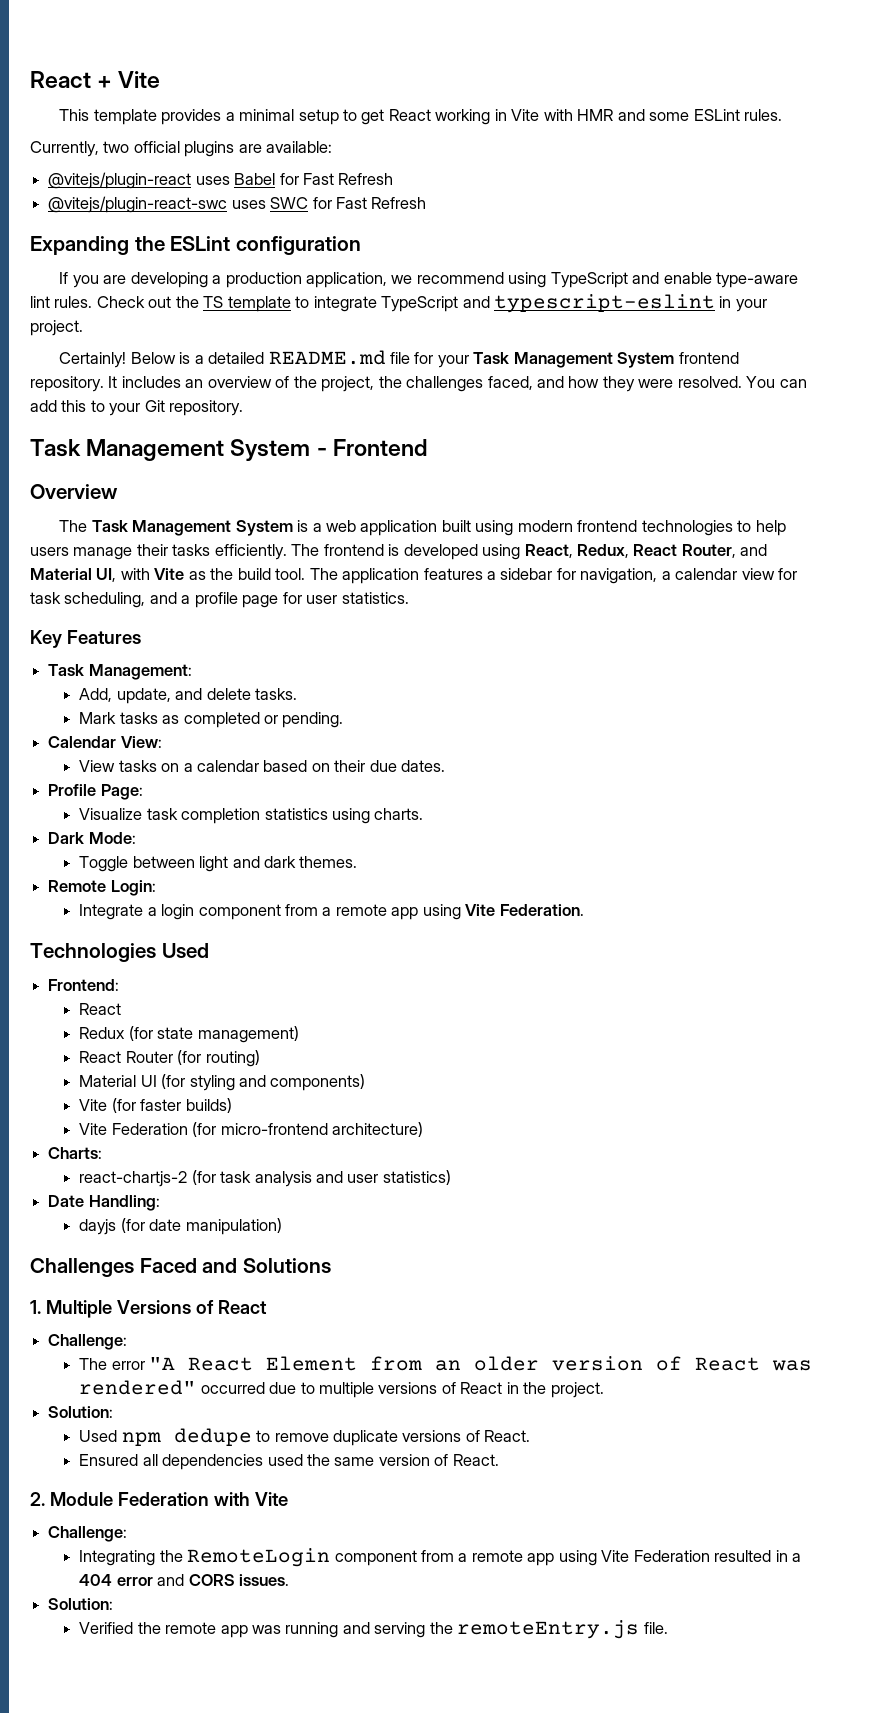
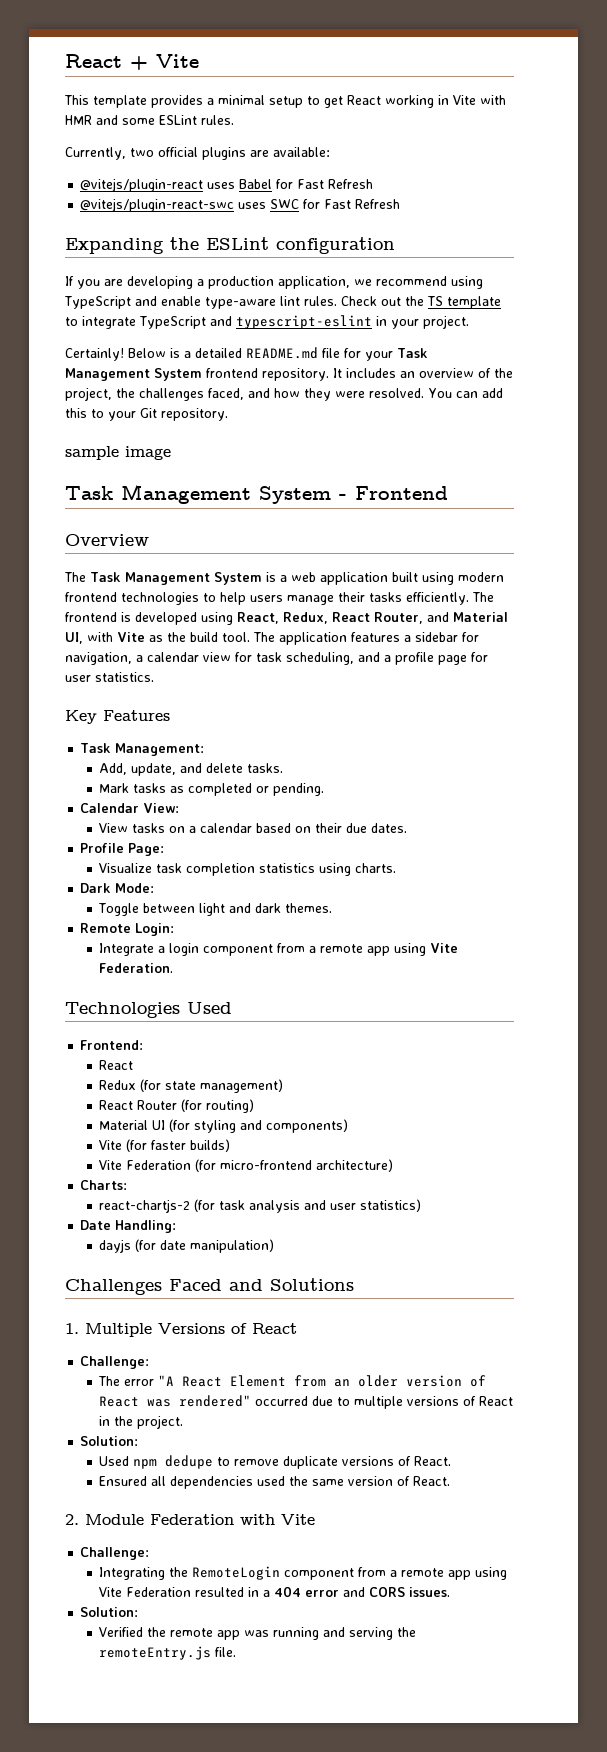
+ sample image

